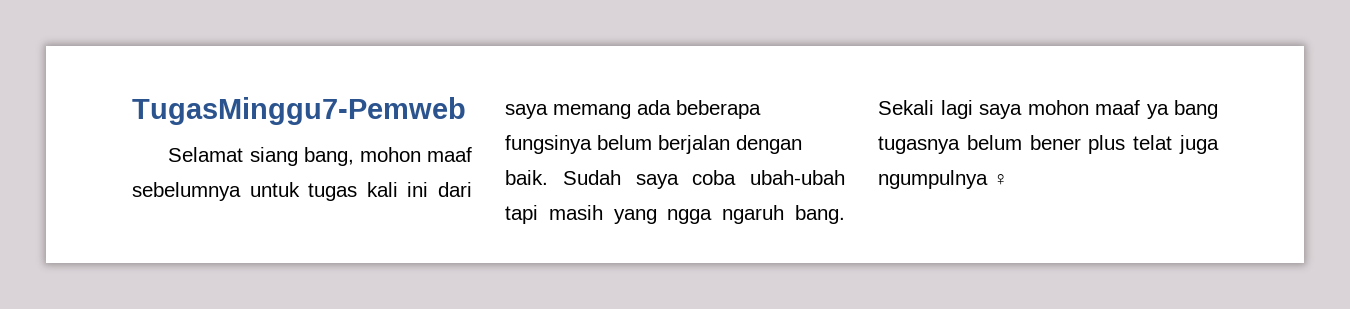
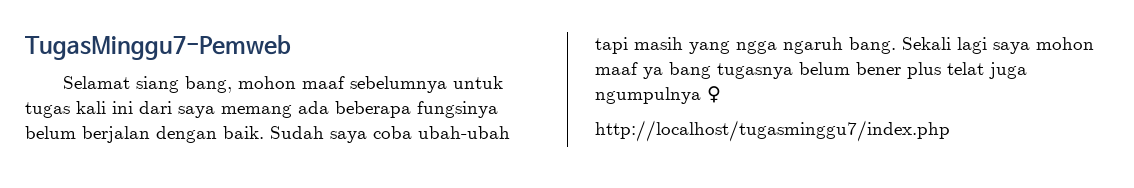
+ http://localhost/tugasminggu7/index.php

